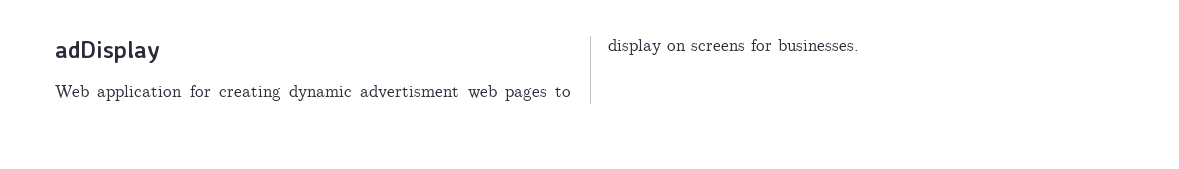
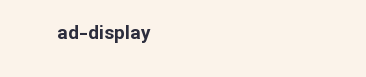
- adDisplay
- Web application for creating dynamic advertisment web pages to display on screens for businesses.
+ ad-display

